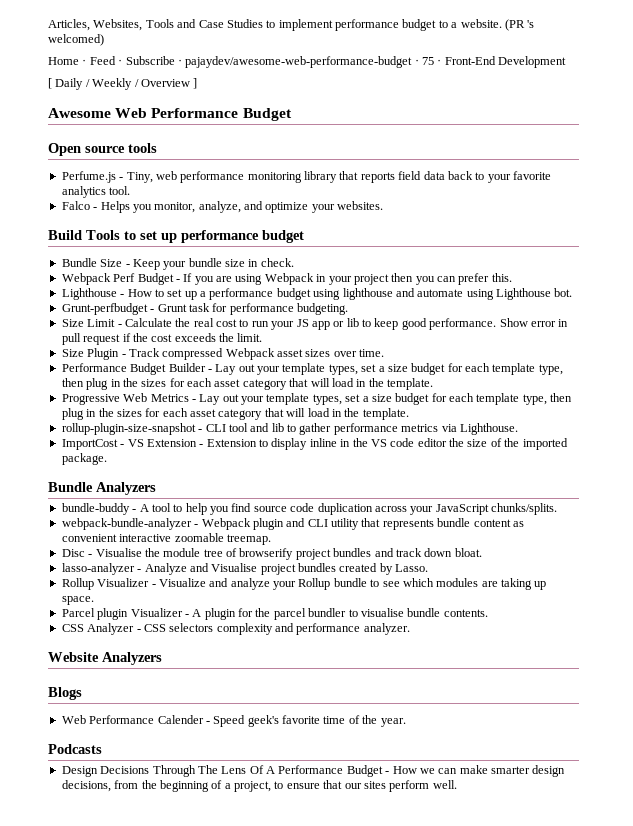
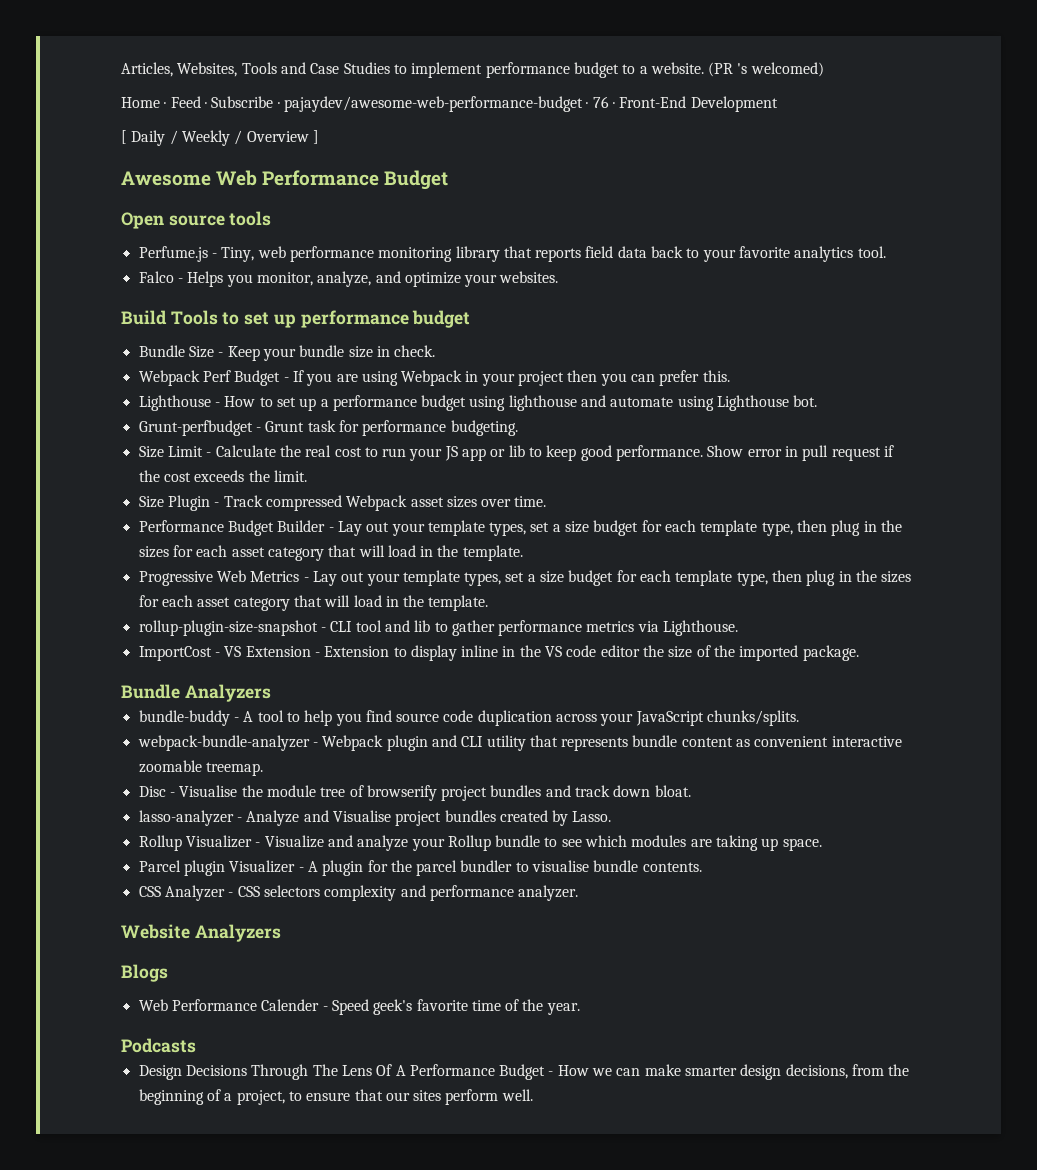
- Home · Feed · Subscribe · pajaydev/awesome-web-performance-budget · 75 · Front-End Development
+ Home · Feed · Subscribe · pajaydev/awesome-web-performance-budget · 76 · Front-End Development

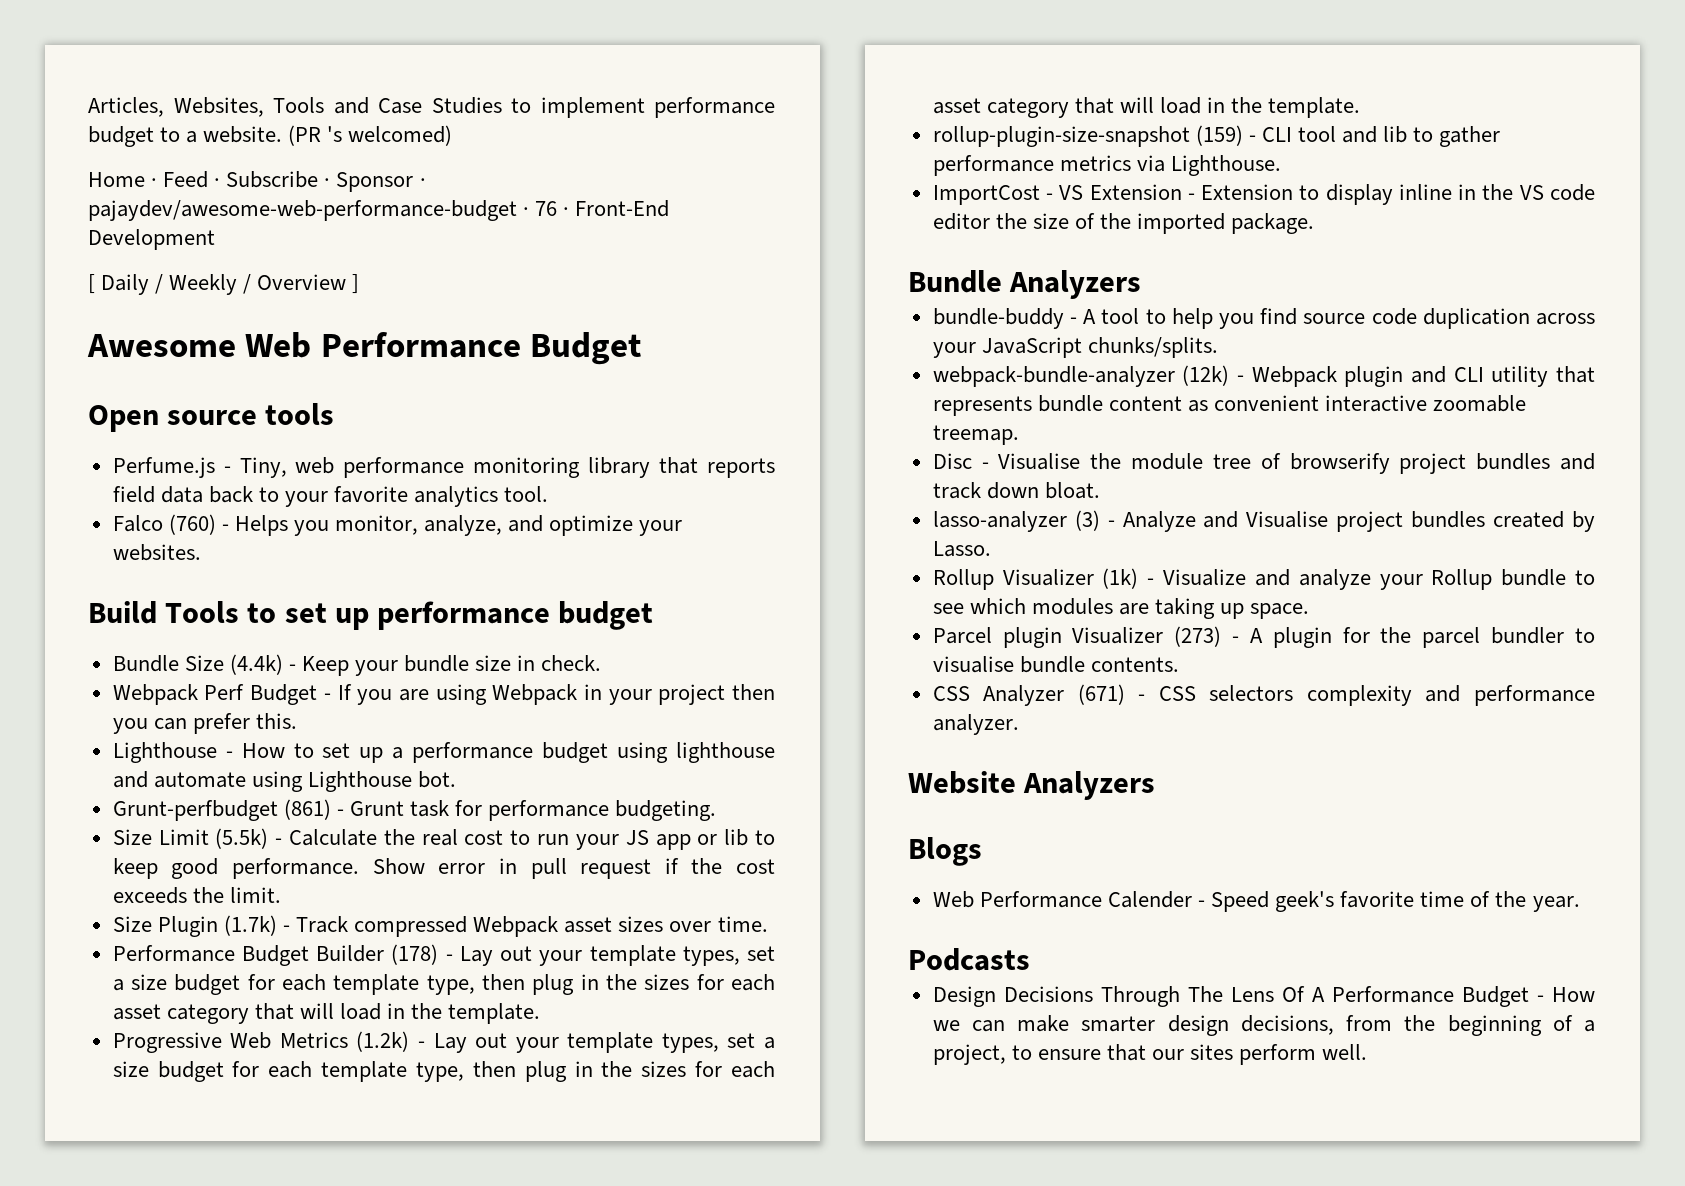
- Home · Feed · Subscribe · pajaydev/awesome-web-performance-budget · 76 · Front-End Development
+ Home · Feed · Subscribe · Sponsor · pajaydev/awesome-web-performance-budget · 76 · Front-End Development
- Falco - Helps you monitor, analyze, and optimize your websites.
+ Falco (760) - Helps you monitor, analyze, and optimize your websites.
- Bundle Size - Keep your bundle size in check.
+ Bundle Size (4.4k) - Keep your bundle size in check.
- Grunt-perfbudget - Grunt task for performance budgeting.
+ Grunt-perfbudget (861) - Grunt task for performance budgeting.
- Size Limit - Calculate the real cost to run your JS app or lib to keep good performance.
+ Size Limit (5.5k) - Calculate the real cost to run your JS app or lib to keep good performance.
- Size Plugin - Track compressed Webpack asset sizes over time.
+ Size Plugin (1.7k) - Track compressed Webpack asset sizes over time.
- Performance Budget Builder - Lay out your template types, set a size budget for each template type, then plug in the sizes for each asset category that will load in the template.
+ Performance Budget Builder (178) - Lay out your template types, set a size budget for each template type, then plug in the sizes for each asset category that will load in the template.
- Progressive Web Metrics - Lay out your template types, set a size budget for each template type, then plug in the sizes for each asset category that will load in the template.
+ Progressive Web Metrics (1.2k) - Lay out your template types, set a size budget for each template type, then plug in the sizes for each asset category that will load in the template.
- rollup-plugin-size-snapshot - CLI tool and lib to gather performance metrics via Lighthouse.
+ rollup-plugin-size-snapshot (159) - CLI tool and lib to gather performance metrics via Lighthouse.
- webpack-bundle-analyzer - Webpack plugin and CLI utility that represents bundle content as convenient interactive zoomable treemap.
+ webpack-bundle-analyzer (12k) - Webpack plugin and CLI utility that represents bundle content as convenient interactive zoomable treemap.
- lasso-analyzer - Analyze and Visualise project bundles created by Lasso.
+ lasso-analyzer (3) - Analyze and Visualise project bundles created by Lasso.
- Rollup Visualizer - Visualize and analyze your Rollup bundle to see which modules are taking up space.
+ Rollup Visualizer (1k) - Visualize and analyze your Rollup bundle to see which modules are taking up space.
- Parcel plugin Visualizer - A plugin for the parcel bundler to visualise bundle contents.
+ Parcel plugin Visualizer (273) - A plugin for the parcel bundler to visualise bundle contents.
- CSS Analyzer - CSS selectors complexity and performance analyzer.
+ CSS Analyzer (671) - CSS selectors complexity and performance analyzer.

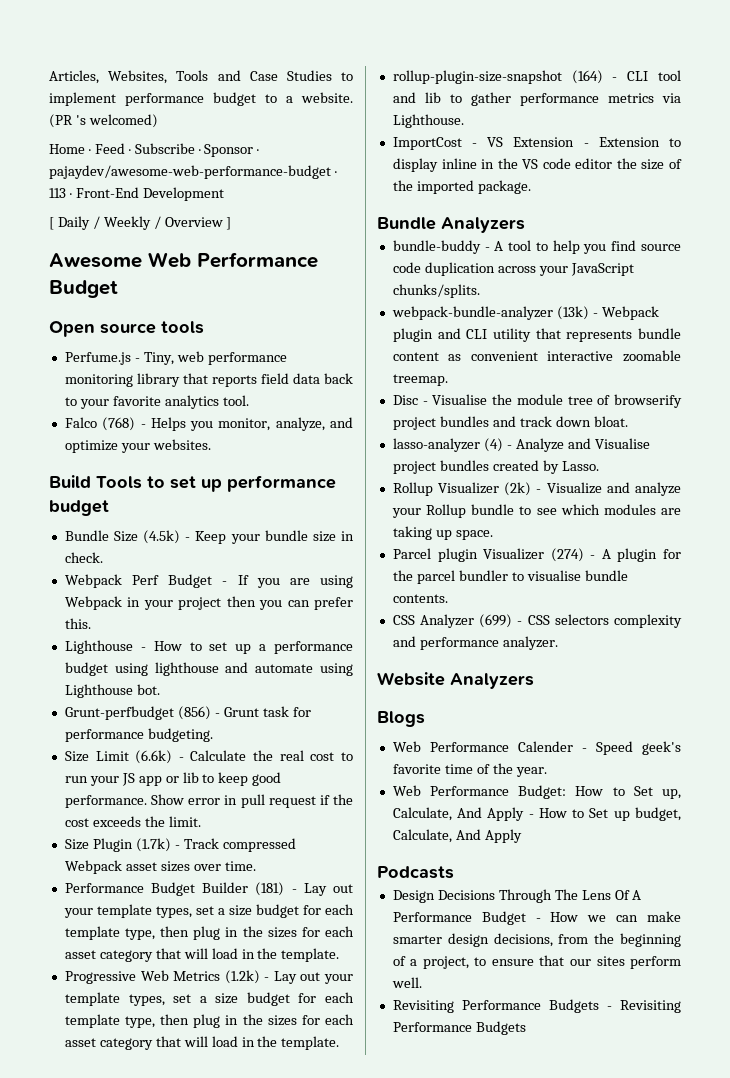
- Home · Feed · Subscribe · Sponsor · pajaydev/awesome-web-performance-budget · 76 · Front-End Development
+ Home · Feed · Subscribe · Sponsor · pajaydev/awesome-web-performance-budget · 113 · Front-End Development
- Falco (760) - Helps you monitor, analyze, and optimize your websites.
+ Falco (768) - Helps you monitor, analyze, and optimize your websites.
- Bundle Size (4.4k) - Keep your bundle size in check.
+ Bundle Size (4.5k) - Keep your bundle size in check.
- Grunt-perfbudget (861) - Grunt task for performance budgeting.
+ Grunt-perfbudget (856) - Grunt task for performance budgeting.
- Size Limit (5.5k) - Calculate the real cost to run your JS app or lib to keep good performance.
+ Size Limit (6.6k) - Calculate the real cost to run your JS app or lib to keep good performance.
- Performance Budget Builder (178) - Lay out your template types, set a size budget for each template type, then plug in the sizes for each asset category that will load in the template.
+ Performance Budget Builder (181) - Lay out your template types, set a size budget for each template type, then plug in the sizes for each asset category that will load in the template.
- rollup-plugin-size-snapshot (159) - CLI tool and lib to gather performance metrics via Lighthouse.
+ rollup-plugin-size-snapshot (164) - CLI tool and lib to gather performance metrics via Lighthouse.
- webpack-bundle-analyzer (12k) - Webpack plugin and CLI utility that represents bundle content as convenient interactive zoomable treemap.
+ webpack-bundle-analyzer (13k) - Webpack plugin and CLI utility that represents bundle content as convenient interactive zoomable treemap.
- lasso-analyzer (3) - Analyze and Visualise project bundles created by Lasso.
+ lasso-analyzer (4) - Analyze and Visualise project bundles created by Lasso.
- Rollup Visualizer (1k) - Visualize and analyze your Rollup bundle to see which modules are taking up space.
+ Rollup Visualizer (2k) - Visualize and analyze your Rollup bundle to see which modules are taking up space.
- Parcel plugin Visualizer (273) - A plugin for the parcel bundler to visualise bundle contents.
+ Parcel plugin Visualizer (274) - A plugin for the parcel bundler to visualise bundle contents.
- CSS Analyzer (671) - CSS selectors complexity and performance analyzer.
+ CSS Analyzer (699) - CSS selectors complexity and performance analyzer.
+ Web Performance Budget: How to Set up, Calculate, And Apply - How to Set up budget, Calculate, And Apply
+ Revisiting Performance Budgets - Revisiting Performance Budgets

